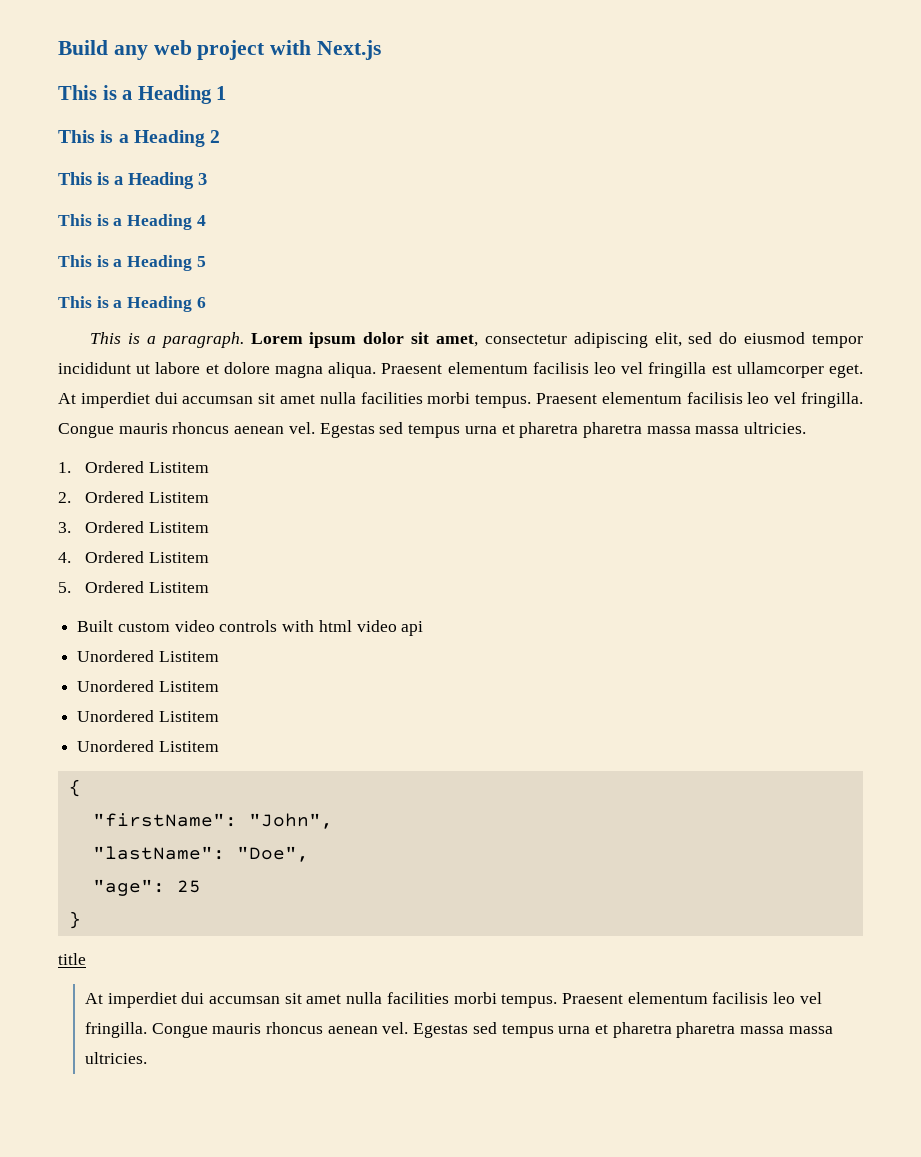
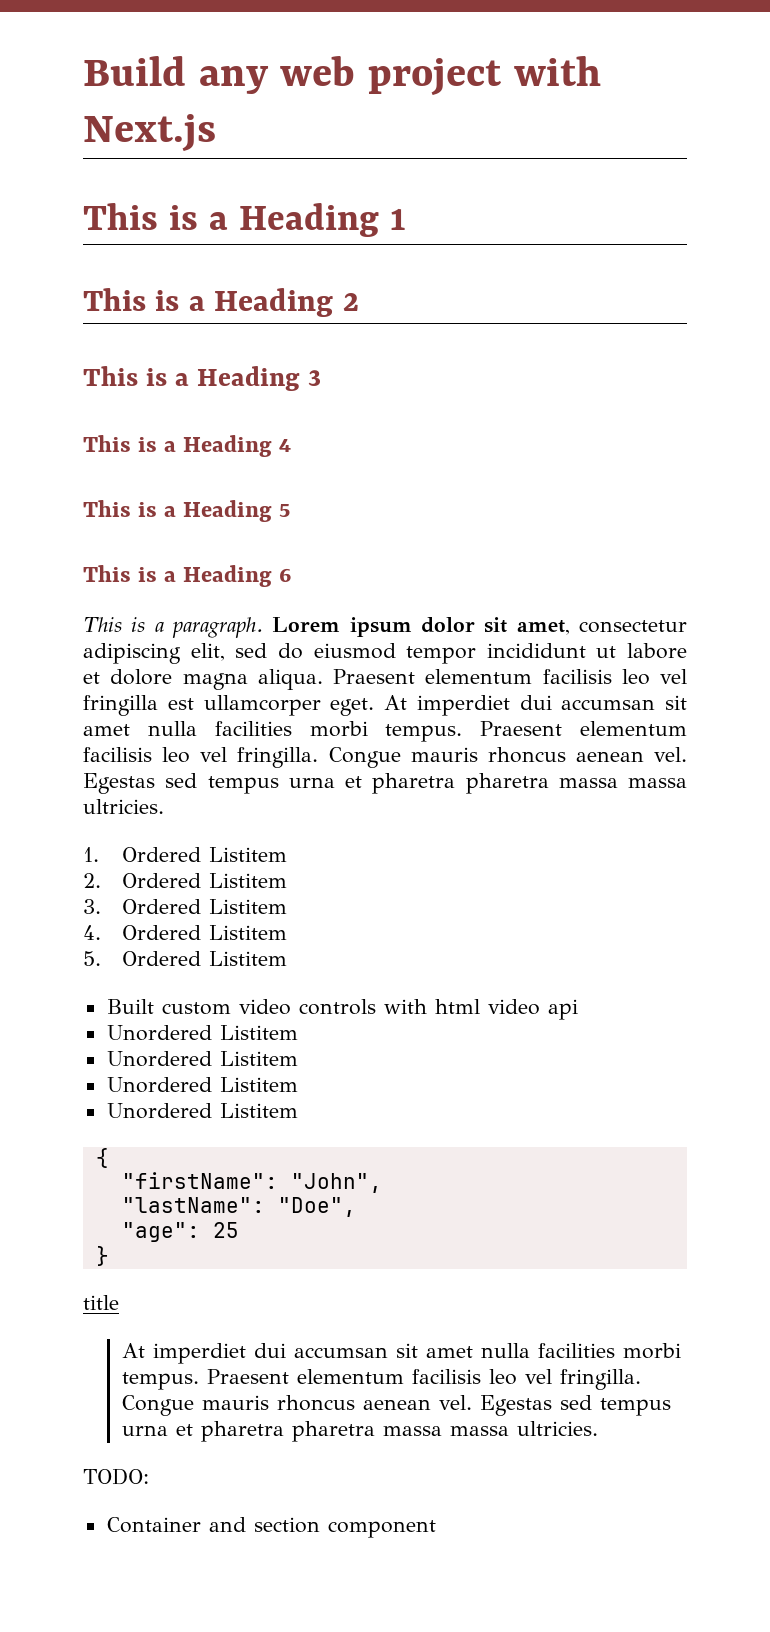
+ TODO:
+ Container and section component

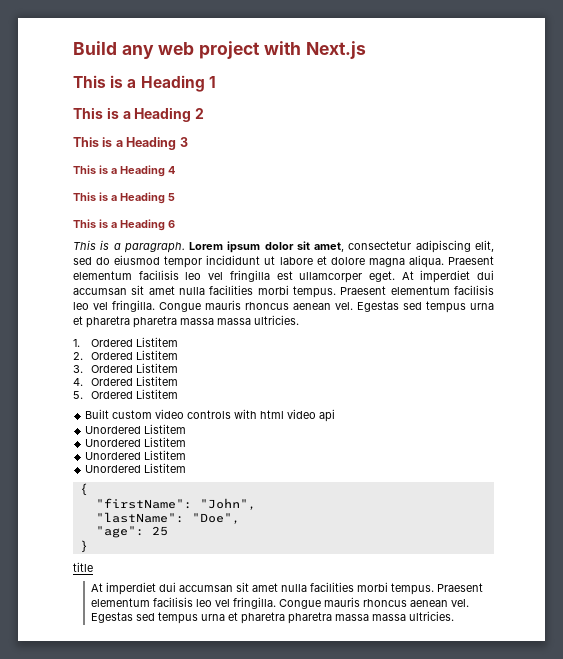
- TODO:
- Container and section component

